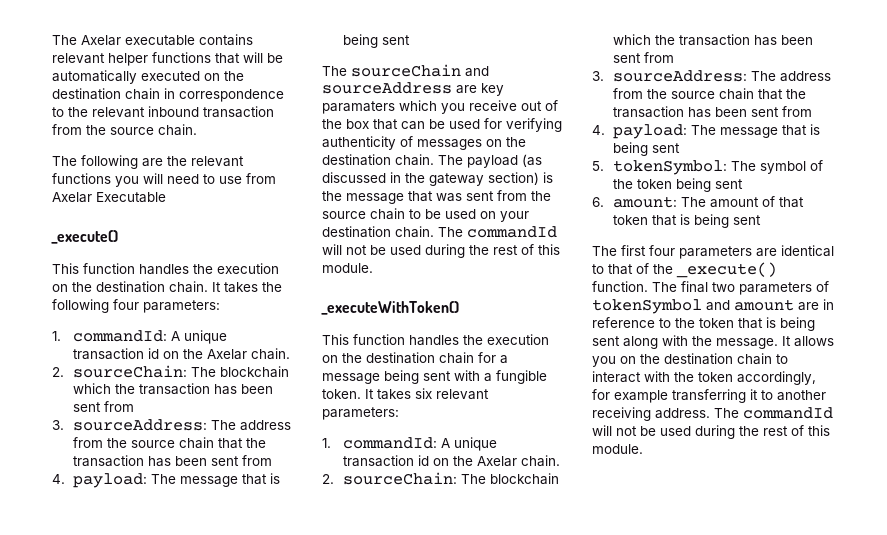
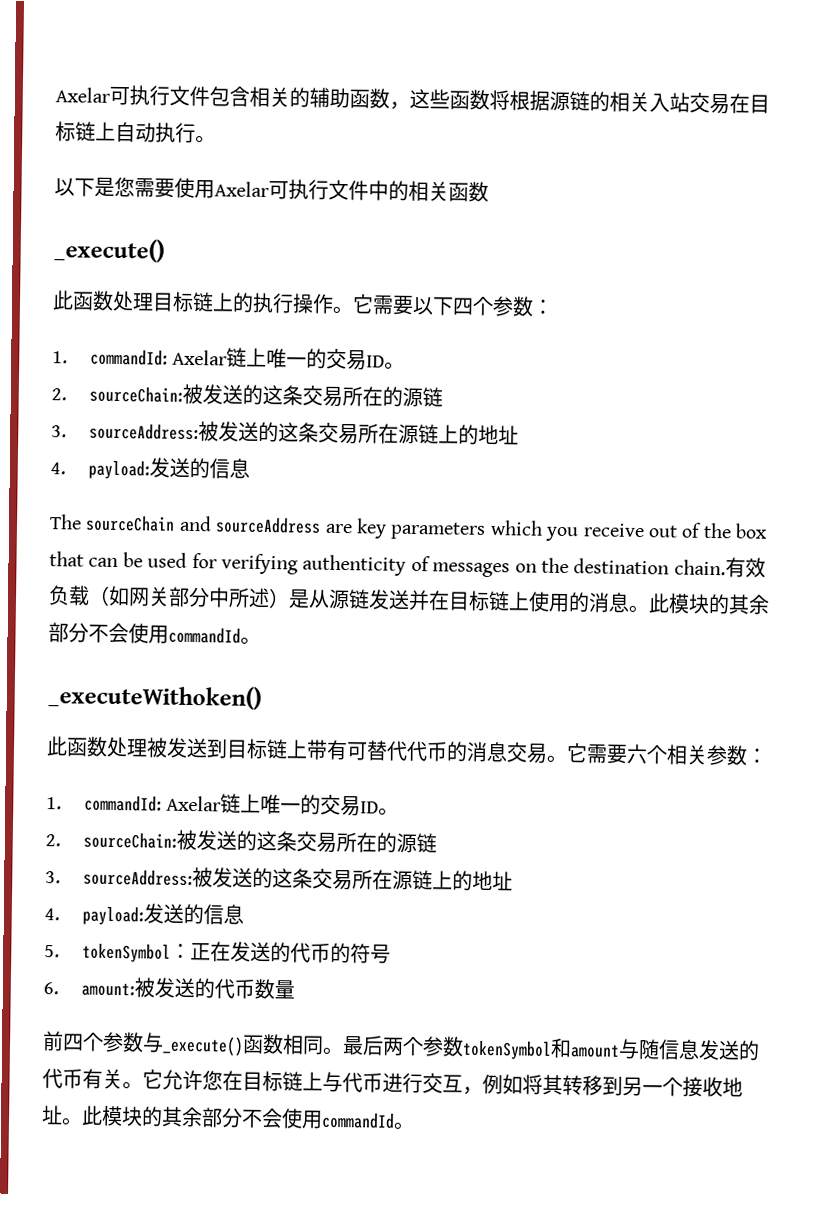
- The Axelar executable contains relevant helper functions that will be automatically executed on the destination chain in correspondence to the relevant inbound transaction from the source chain.
- The following are the relevant functions you will need to use from Axelar Executable
+ Axelar可执行文件包含相关的辅助函数，这些函数将根据源链的相关入站交易在目标链上自动执行。
+ 以下是您需要使用Axelar可执行文件中的相关函数
  _execute()
- This function handles the execution on the destination chain. It takes the following four parameters:
- 1. commandId: A unique transaction id on the Axelar chain.
- 2. sourceChain: The blockchain which the transaction has been sent from
- 3. sourceAddress: The address from the source chain that the transaction has been sent from
- 4. payload: The message that is being sent
+ 此函数处理目标链上的执行操作。它需要以下四个参数：
+ 1. commandId: Axelar链上唯一的交易ID。
+ 2. sourceChain:被发送的这条交易所在的源链
+ 3. sourceAddress:被发送的这条交易所在源链上的地址
+ 4. payload:发送的信息
- The sourceChain and sourceAddress are key paramaters which you receive out of the box that can be used for verifying authenticity of messages on the destination chain.
+ The sourceChain and sourceAddress are key parameters which you receive out of the box that can be used for verifying authenticity of messages on the destination chain.
- The payload (as discussed in the gateway section) is the message that was sent from the source chain to be used on your destination chain. The commandId will not be used during the rest of this module.
- _executeWithToken()
- This function handles the execution on the destination chain for a message being sent with a fungible token. It takes six relevant parameters:
- 1. commandId: A unique transaction id on the Axelar chain.
- 2. sourceChain: The blockchain which the transaction has been sent from
- 3. sourceAddress: The address from the source chain that the transaction has been sent from
- 4. payload: The message that is being sent
- 5. tokenSymbol: The symbol of the token being sent
- 6. amount: The amount of that token that is being sent
- The first four parameters are identical to that of the _execute() function. The final two parameters of tokenSymbol and amount are in reference to the token that is being sent along with the message. It allows you on the destination chain to interact with the token accordingly, for example transferring it to another receiving address. The commandId will not be used during the rest of this module.
+ 有效负载（如网关部分中所述）是从源链发送并在目标链上使用的消息。此模块的其余部分不会使用commandId。
+ _executeWithoken()
+ 此函数处理被发送到目标链上带有可替代代币的消息交易。它需要六个相关参数：
+ 1. commandId: Axelar链上唯一的交易ID。
+ 2. sourceChain:被发送的这条交易所在的源链
+ 3. sourceAddress:被发送的这条交易所在源链上的地址
+ 4. payload:发送的信息
+ 5. tokenSymbol：正在发送的代币的符号
+ 6. amount:被发送的代币数量
+ 前四个参数与_execute()函数相同。最后两个参数tokenSymbol和amount与随信息发送的代币有关。它允许您在目标链上与代币进行交互，例如将其转移到另一个接收地址。此模块的其余部分不会使用commandId。

